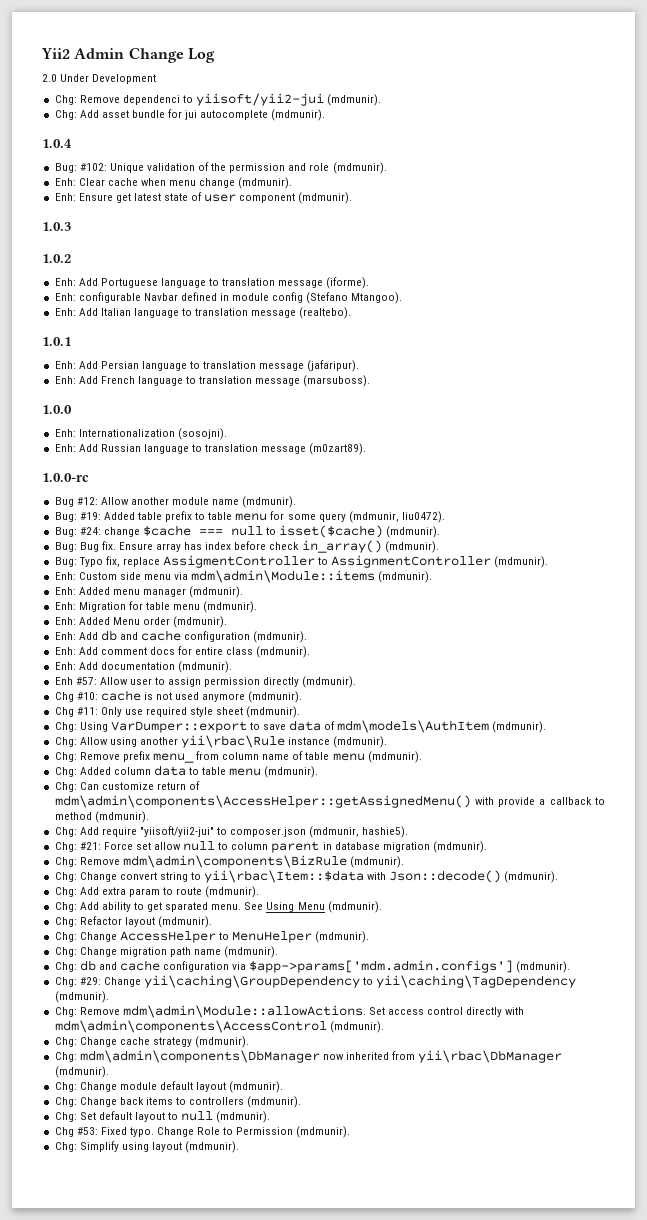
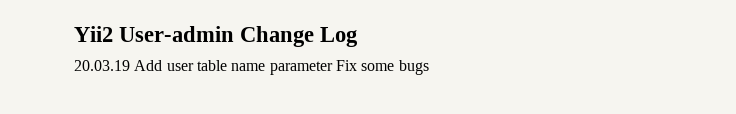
- Yii2 Admin Change Log
+ Yii2 User-admin Change Log
- 2.0 Under Development
- Chg: Remove dependenci to yiisoft/yii2-jui (mdmunir).
- Chg: Add asset bundle for jui autocomplete (mdmunir).
- 1.0.4
- Bug: #102: Unique validation of the permission and role (mdmunir).
- Enh: Clear cache when menu change (mdmunir).
- Enh: Ensure get latest state of user component (mdmunir).
- 1.0.3
- 1.0.2
- Enh: Add Portuguese language to translation message (iforme).
- Enh: configurable Navbar defined in module config (Stefano Mtangoo).
- Enh: Add Italian language to translation message (realtebo).
- 1.0.1
- Enh: Add Persian language to translation message (jafaripur).
- Enh: Add French language to translation message (marsuboss).
- 1.0.0
- Enh: Internationalization (sosojni).
- Enh: Add Russian language to translation message (m0zart89).
- 1.0.0-rc
- Bug #12: Allow another module name (mdmunir).
- Bug: #19: Added table prefix to table menu for some query (mdmunir, liu0472).
- Bug: #24: change $cache === null to isset($cache) (mdmunir).
- Bug: Bug fix. Ensure array has index before check in_array() (mdmunir).
- Bug: Typo fix, replace AssigmentController to AssignmentController (mdmunir).
- Enh: Custom side menu via mdm\admin\Module::items (mdmunir).
- Enh: Added menu manager (mdmunir).
- Enh: Migration for table menu (mdmunir).
- Enh: Added Menu order (mdmunir).
- Enh: Add db and cache configuration (mdmunir).
- Enh: Add comment docs for entire class (mdmunir).
- Enh: Add documentation (mdmunir).
- Enh #57: Allow user to assign permission directly (mdmunir).
- Chg #10: cache is not used anymore (mdmunir).
- Chg #11: Only use required style sheet (mdmunir).
- Chg: Using VarDumper::export to save data of mdm\models\AuthItem (mdmunir).
- Chg: Allow using another yii\rbac\Rule instance (mdmunir).
- Chg: Remove prefix menu_ from column name of table menu (mdmunir).
- Chg: Added column data to table menu (mdmunir).
- Chg: Can customize return of mdm\admin\components\AccessHelper::getAssignedMenu() with provide a callback to method (mdmunir).
- Chg: Add require "yiisoft/yii2-jui" to composer.json (mdmunir, hashie5).
- Chg: #21: Force set allow null to column parent in database migration (mdmunir).
- Chg: Remove mdm\admin\components\BizRule (mdmunir).
- Chg: Change convert string to yii\rbac\Item::$data with Json::decode() (mdmunir).
- Chg: Add extra param to route (mdmunir).
- Chg: Add ability to get sparated menu. See Using Menu (mdmunir).
- Chg: Refactor layout (mdmunir).
- Chg: Change AccessHelper to MenuHelper (mdmunir).
- Chg: Change migration path name (mdmunir).
- Chg: db and cache configuration via $app->params['mdm.admin.configs'] (mdmunir).
- Chg: #29: Change yii\caching\GroupDependency to yii\caching\TagDependency (mdmunir).
- Chg: Remove mdm\admin\Module::allowActions. Set access control directly with mdm\admin\components\AccessControl (mdmunir).
- Chg: Change cache strategy (mdmunir).
- Chg: mdm\admin\components\DbManager now inherited from yii\rbac\DbManager (mdmunir).
- Chg: Change module default layout (mdmunir).
- Chg: Change back items to controllers (mdmunir).
- Chg: Set default layout to null (mdmunir).
- Chg #53: Fixed typo. Change Role to Permission (mdmunir).
- Chg: Simplify using layout (mdmunir).
+ 20.03.19 Add user table name parameter Fix some bugs

